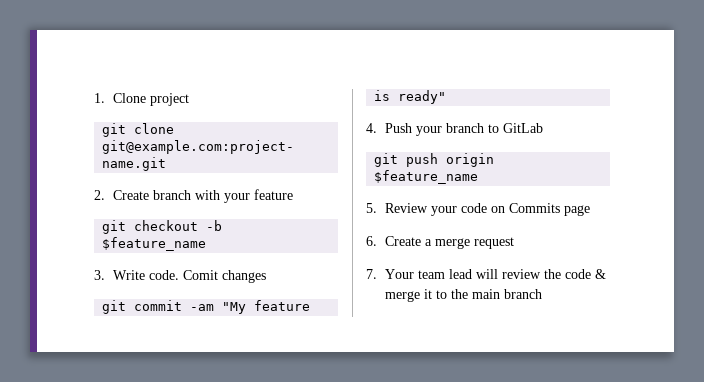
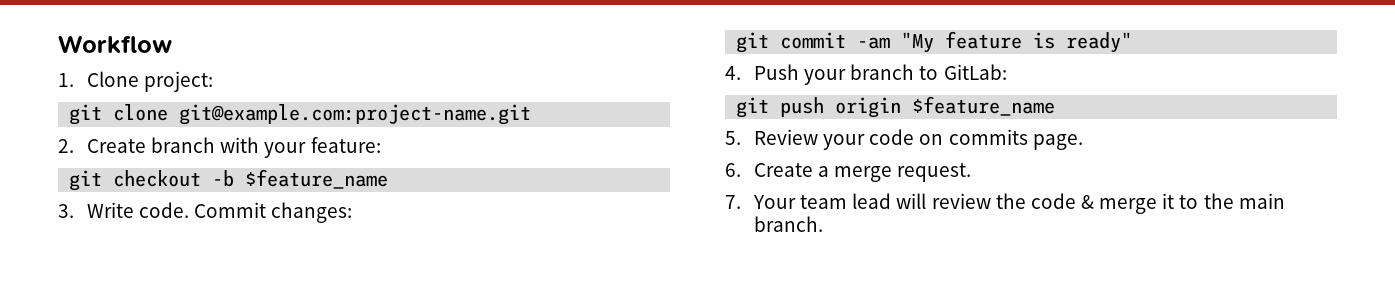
+ Workflow
- 1. Clone project
+ 1. Clone project:
- 2. Create branch with your feature
+ 2. Create branch with your feature:
- Comit changes
+ Commit changes:
- 4. Push your branch to GitLab
+ 4. Push your branch to GitLab:
- 5. Review your code on Commits page
+ 5. Review your code on commits page.
- 6. Create a merge request
+ 6. Create a merge request.
- 7. Your team lead will review the code & merge it to the main branch
+ 7. Your team lead will review the code & merge it to the main branch.

